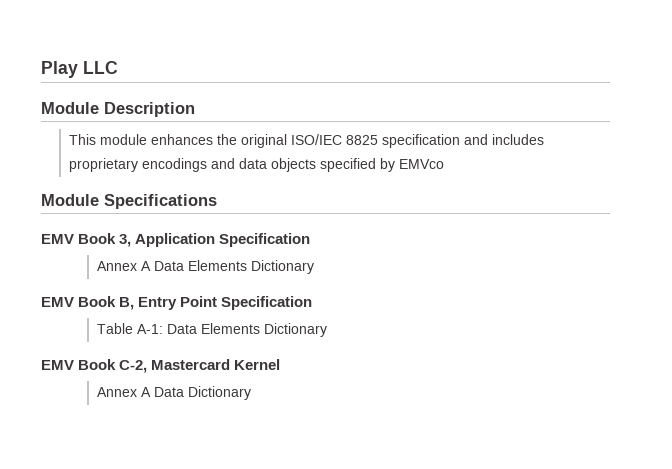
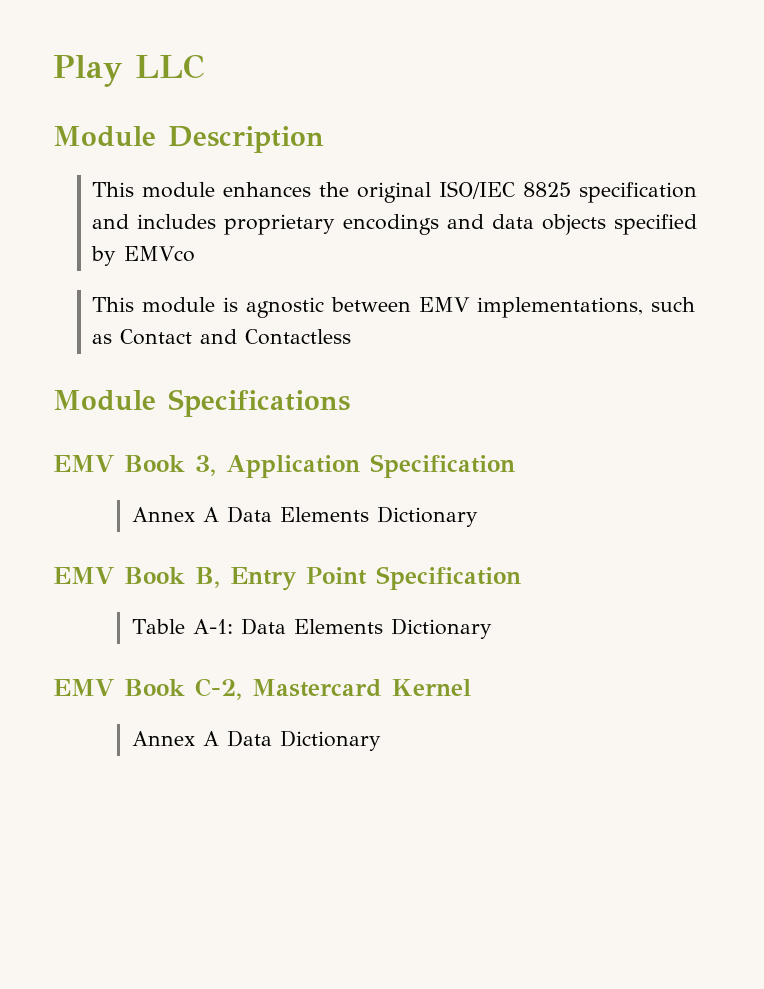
+ This module is agnostic between EMV implementations, such as Contact and Contactless

